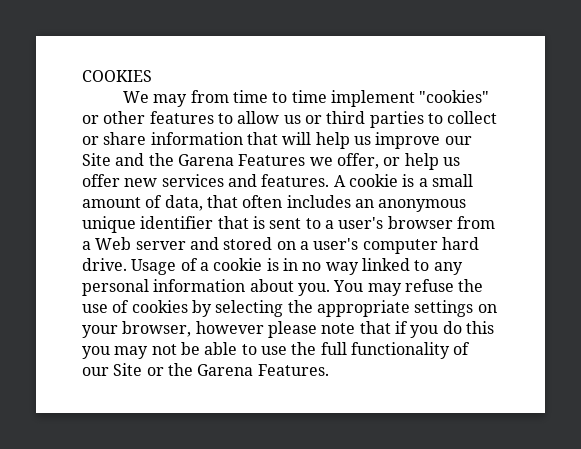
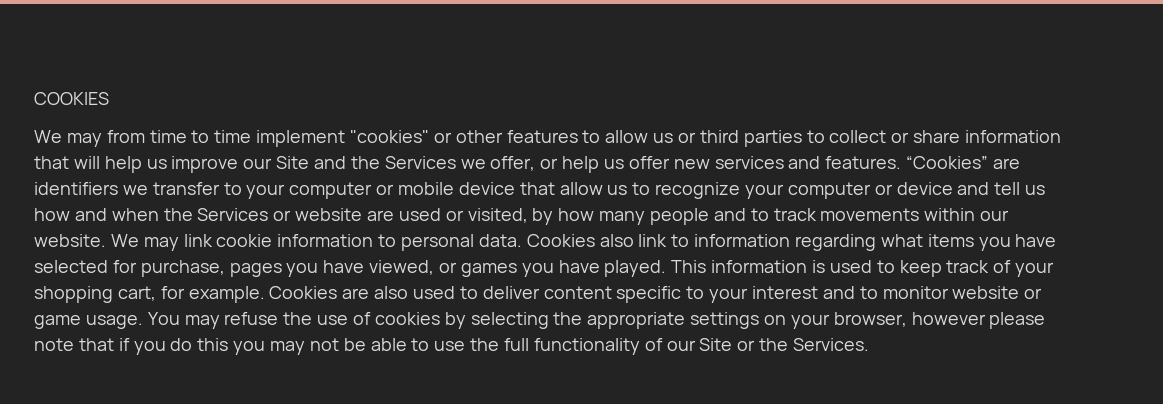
- We may from time to time implement "cookies" or other features to allow us or third parties to collect or share information that will help us improve our Site and the Garena Features we offer, or help us offer new services and features.
+ We may from time to time implement "cookies" or other features to allow us or third parties to collect or share information that will help us improve our Site and the Services we offer, or help us offer new services and features.
- A cookie is a small amount of data, that often includes an anonymous unique identifier that is sent to a user's browser from a Web server and stored on a user's computer hard drive. Usage of a cookie is in no way linked to any personal information about you.
+ “Cookies” are identifiers we transfer to your computer or mobile device that allow us to recognize your computer or device and tell us how and when the Services or website are used or visited, by how many people and to track movements within our website. We may link cookie information to personal data. Cookies also link to information regarding what items you have selected for purchase, pages you have viewed, or games you have played. This information is used to keep track of your shopping cart, for example. Cookies are also used to deliver content specific to your interest and to monitor website or game usage.
- You may refuse the use of cookies by selecting the appropriate settings on your browser, however please note that if you do this you may not be able to use the full functionality of our Site or the Garena Features.
+ You may refuse the use of cookies by selecting the appropriate settings on your browser, however please note that if you do this you may not be able to use the full functionality of our Site or the Services.

